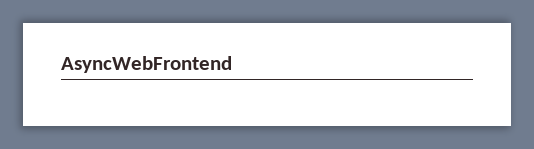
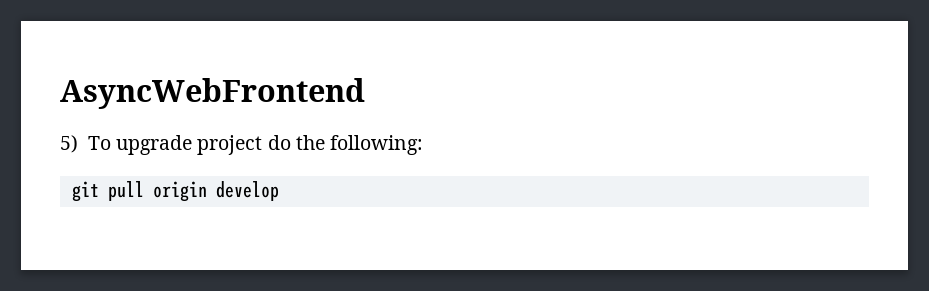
+ 5) To upgrade project do the following:
+ git pull origin develop

